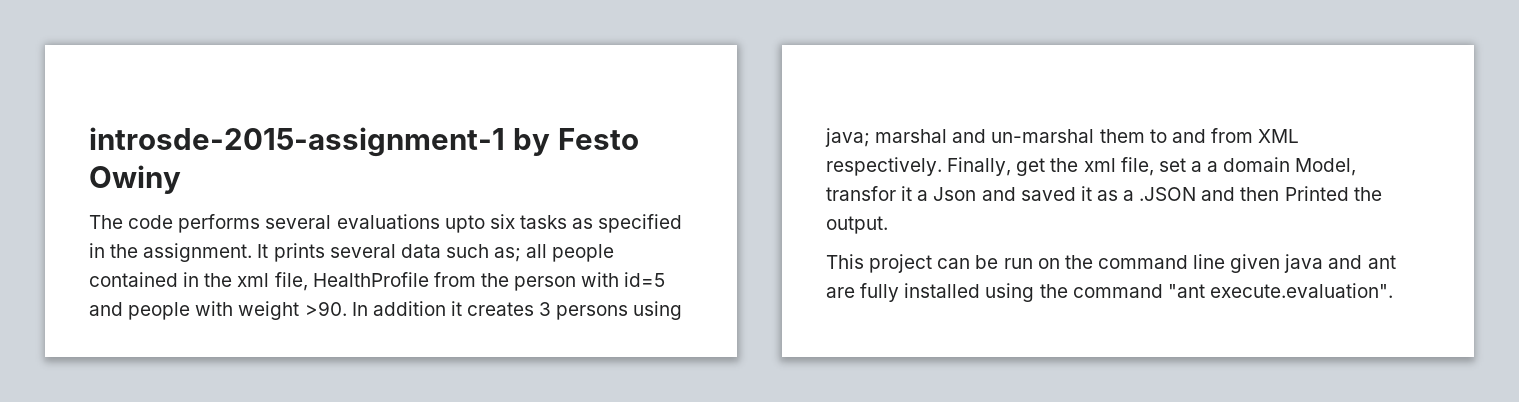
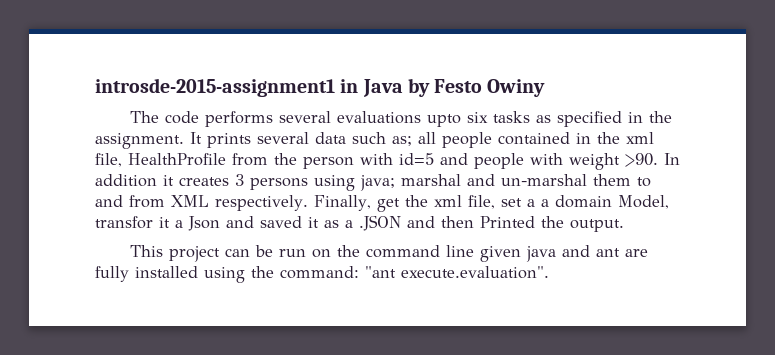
- introsde-2015-assignment-1 by Festo Owiny
+ introsde-2015-assignment1 in Java by Festo Owiny
- This project can be run on the command line given java and ant are fully installed using the command "ant execute.evaluation".
+ This project can be run on the command line given java and ant are fully installed using the command: "ant execute.evaluation".

